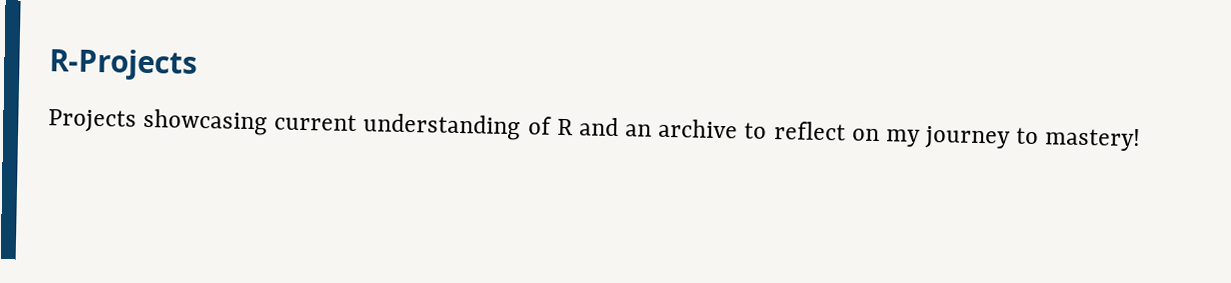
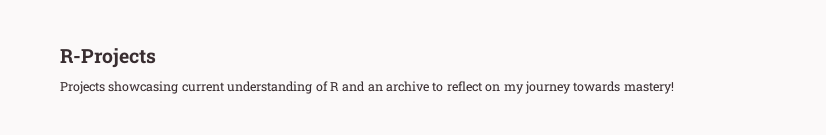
- Projects showcasing current understanding of R and an archive to reflect on my journey to mastery!
+ Projects showcasing current understanding of R and an archive to reflect on my journey towards mastery!

